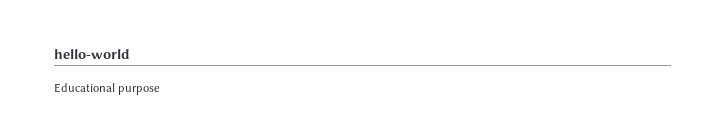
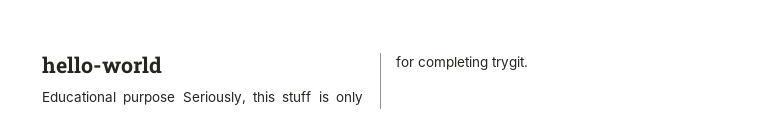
- Educational purpose
+ Educational purpose Seriously, this stuff is only for completing trygit.

